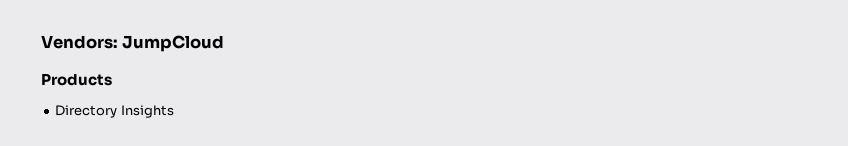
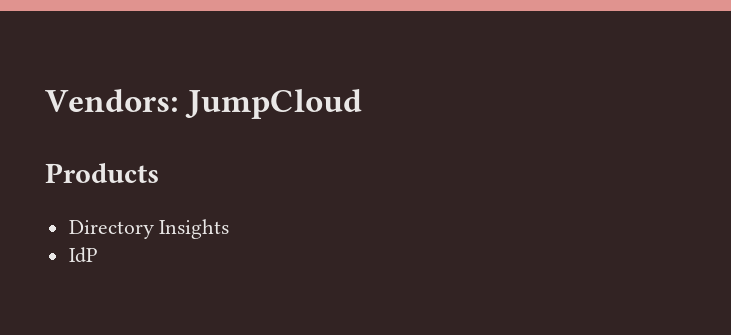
+ IdP

